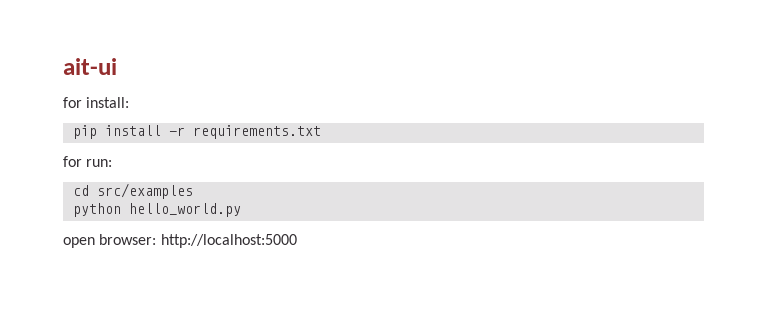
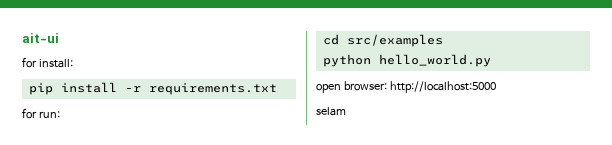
+ selam

